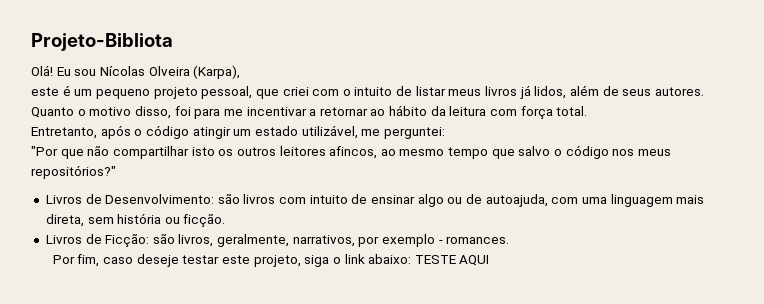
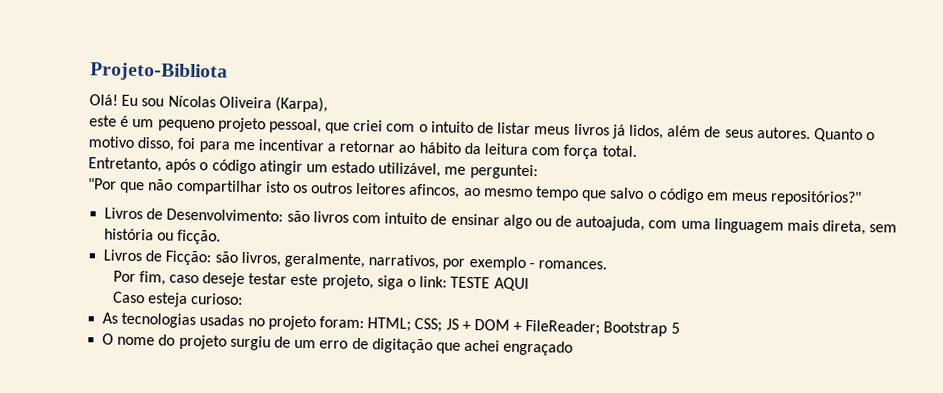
- Eu sou Nícolas Olveira (Karpa),
+ Eu sou Nícolas Oliveira (Karpa),
- "Por que não compartilhar isto os outros leitores afincos, ao mesmo tempo que salvo o código nos meus repositórios?"
+ "Por que não compartilhar isto os outros leitores afincos, ao mesmo tempo que salvo o código em meus repositórios?"
- Por fim, caso deseje testar este projeto, siga o link abaixo: TESTE AQUI
+ Por fim, caso deseje testar este projeto, siga o link: TESTE AQUI
+ Caso esteja curioso:
+ As tecnologias usadas no projeto foram: HTML; CSS; JS + DOM + FileReader; Bootstrap 5
+ O nome do projeto surgiu de um erro de digitação que achei engraçado

